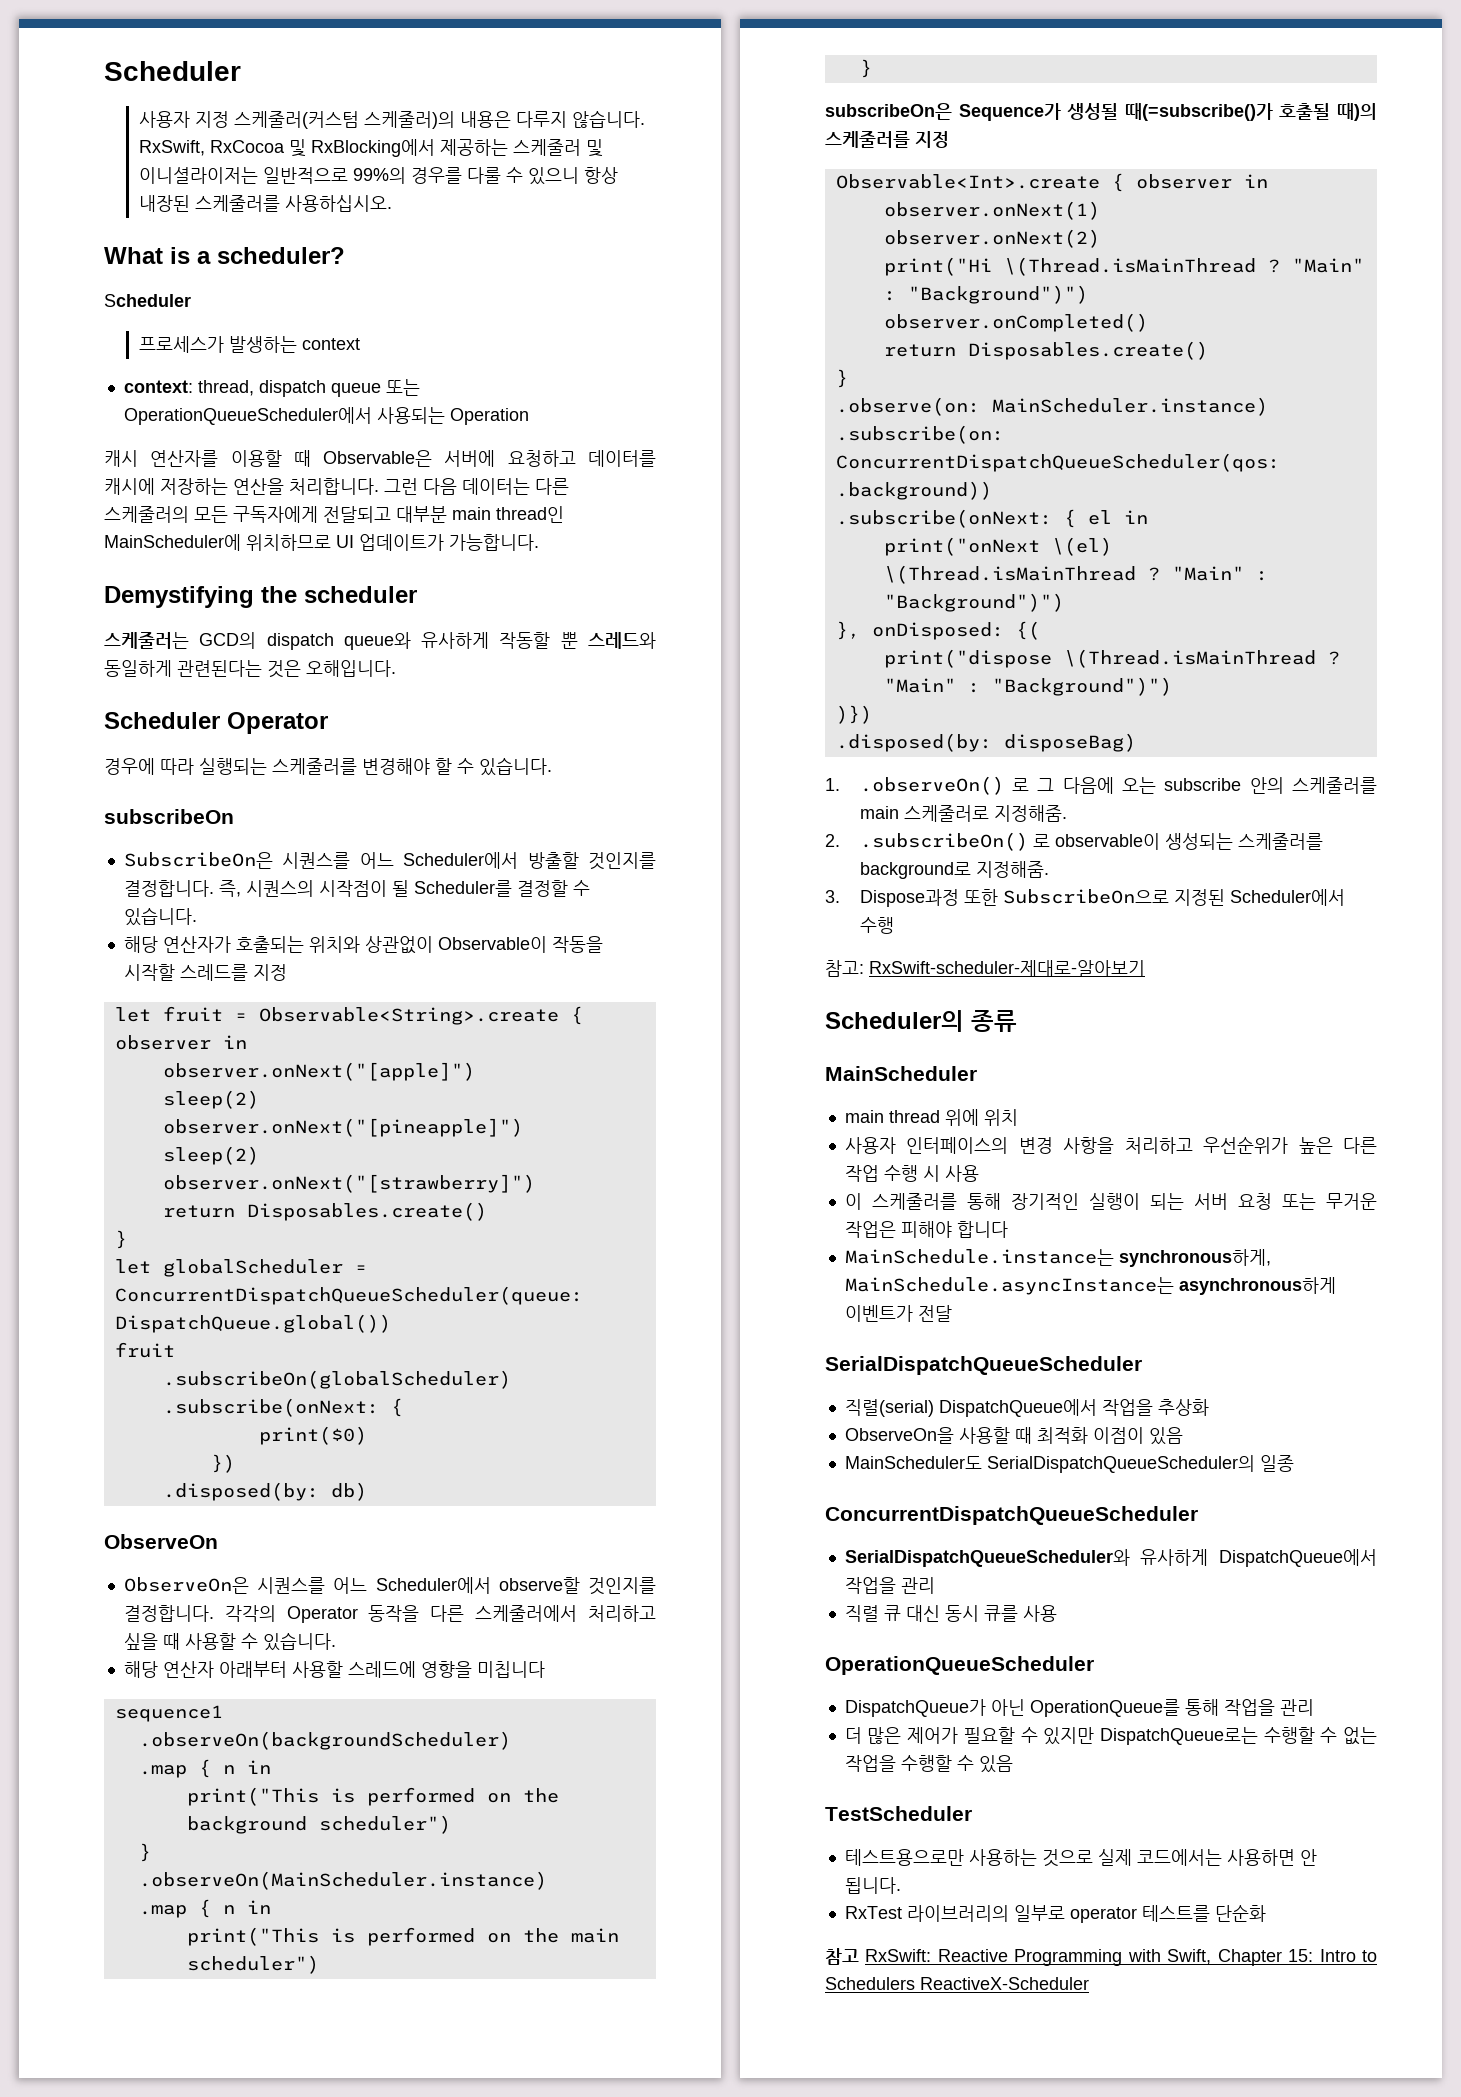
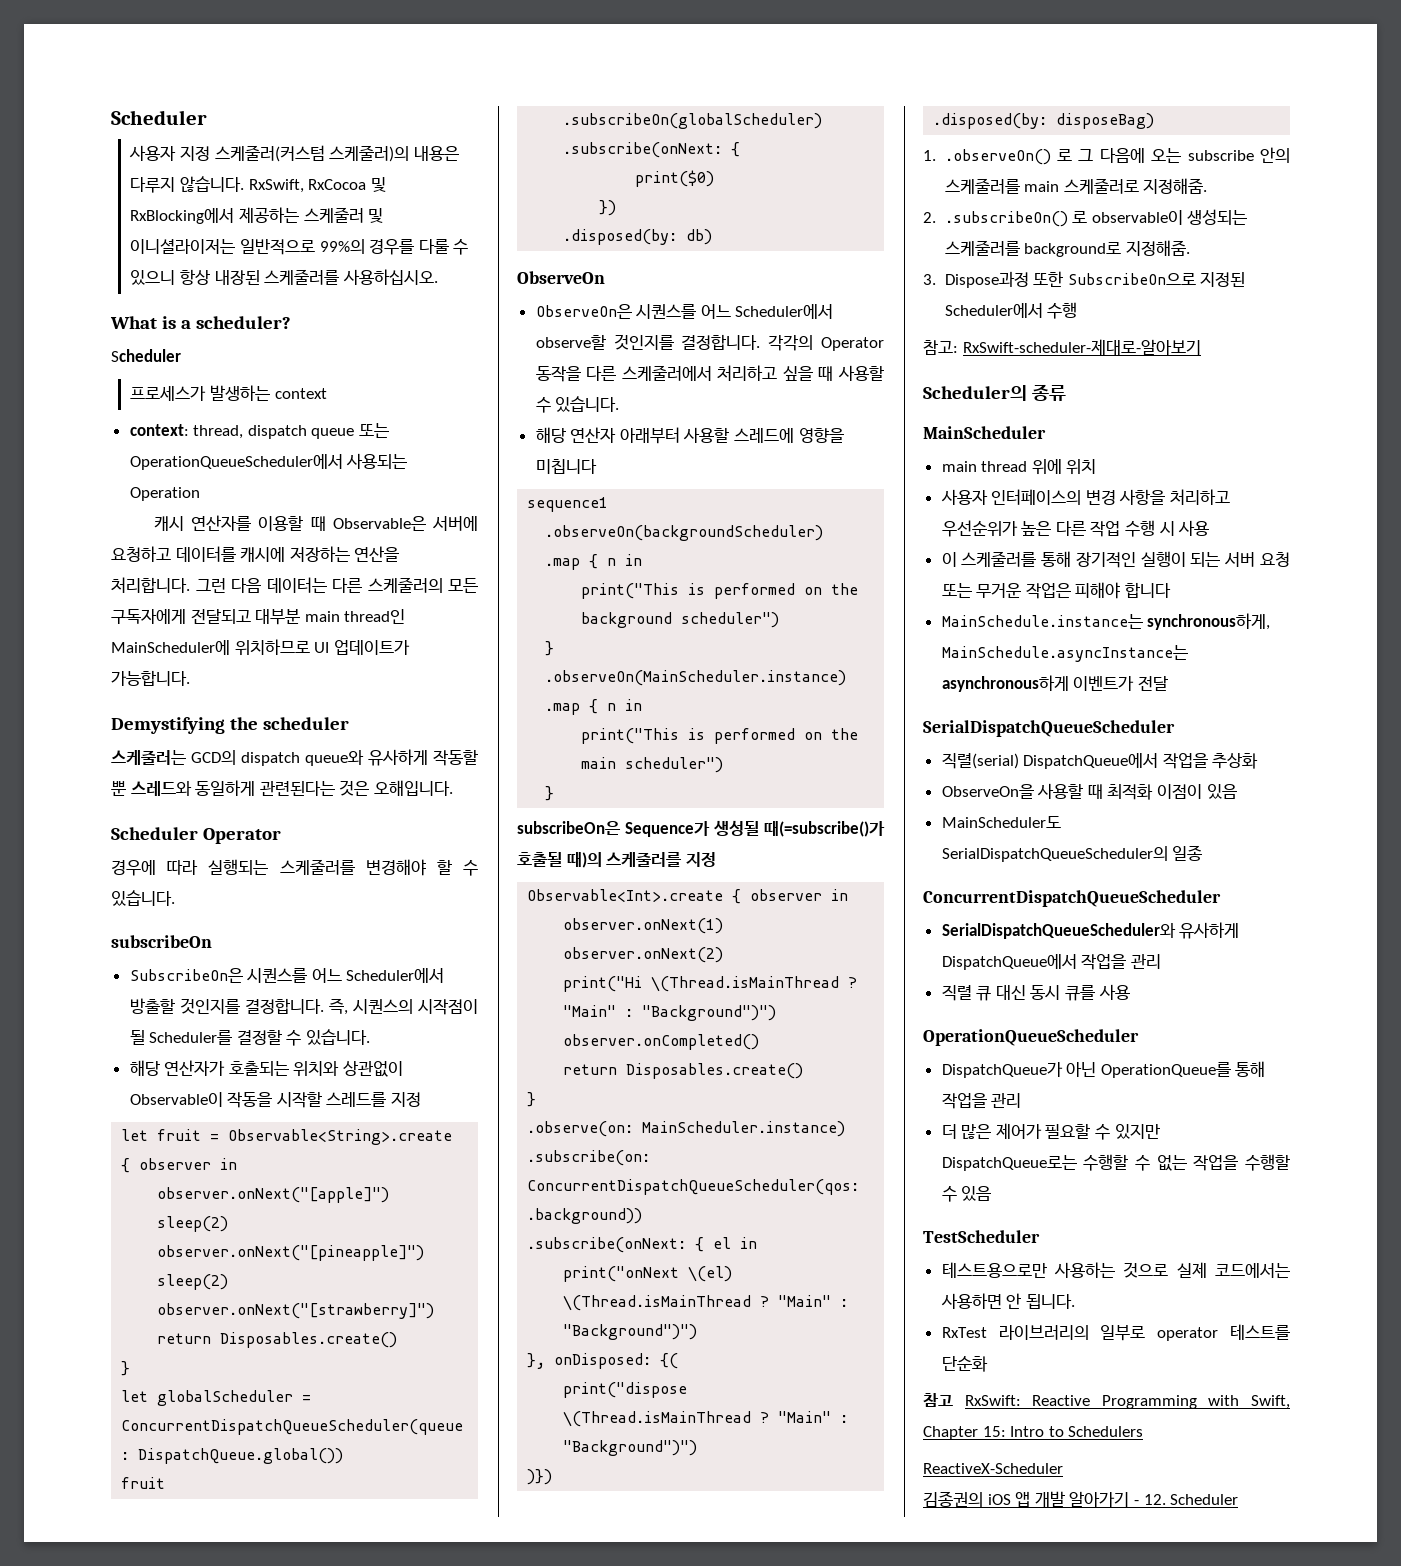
- 참고 RxSwift: Reactive Programming with Swift, Chapter 15: Intro to Schedulers ReactiveX-Scheduler
+ 참고 RxSwift: Reactive Programming with Swift, Chapter 15: Intro to Schedulers
+ ReactiveX-Scheduler
+ 김종권의 iOS 앱 개발 알아가기 - 12. Scheduler

